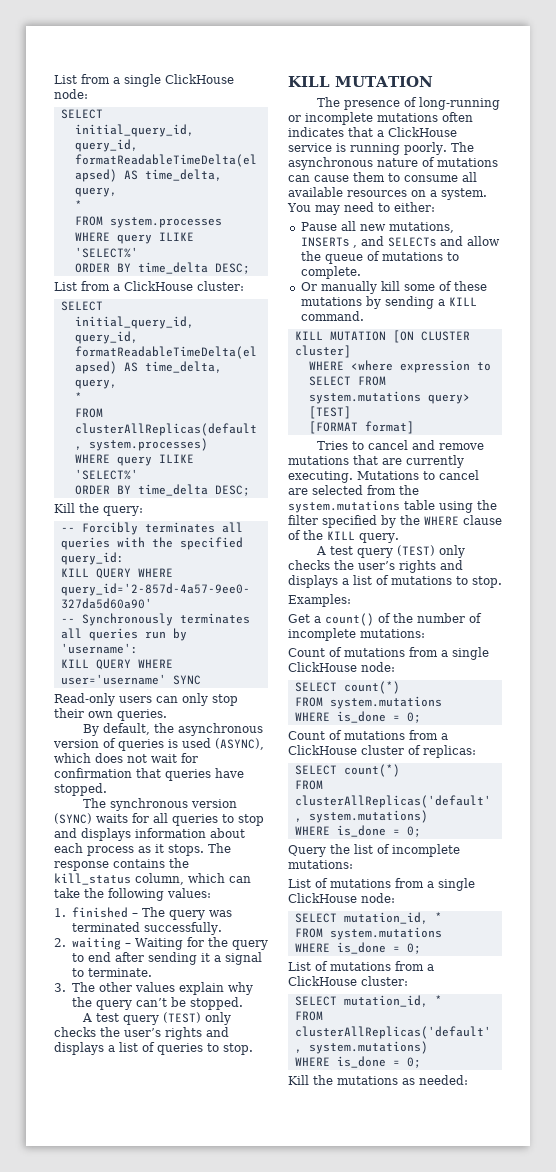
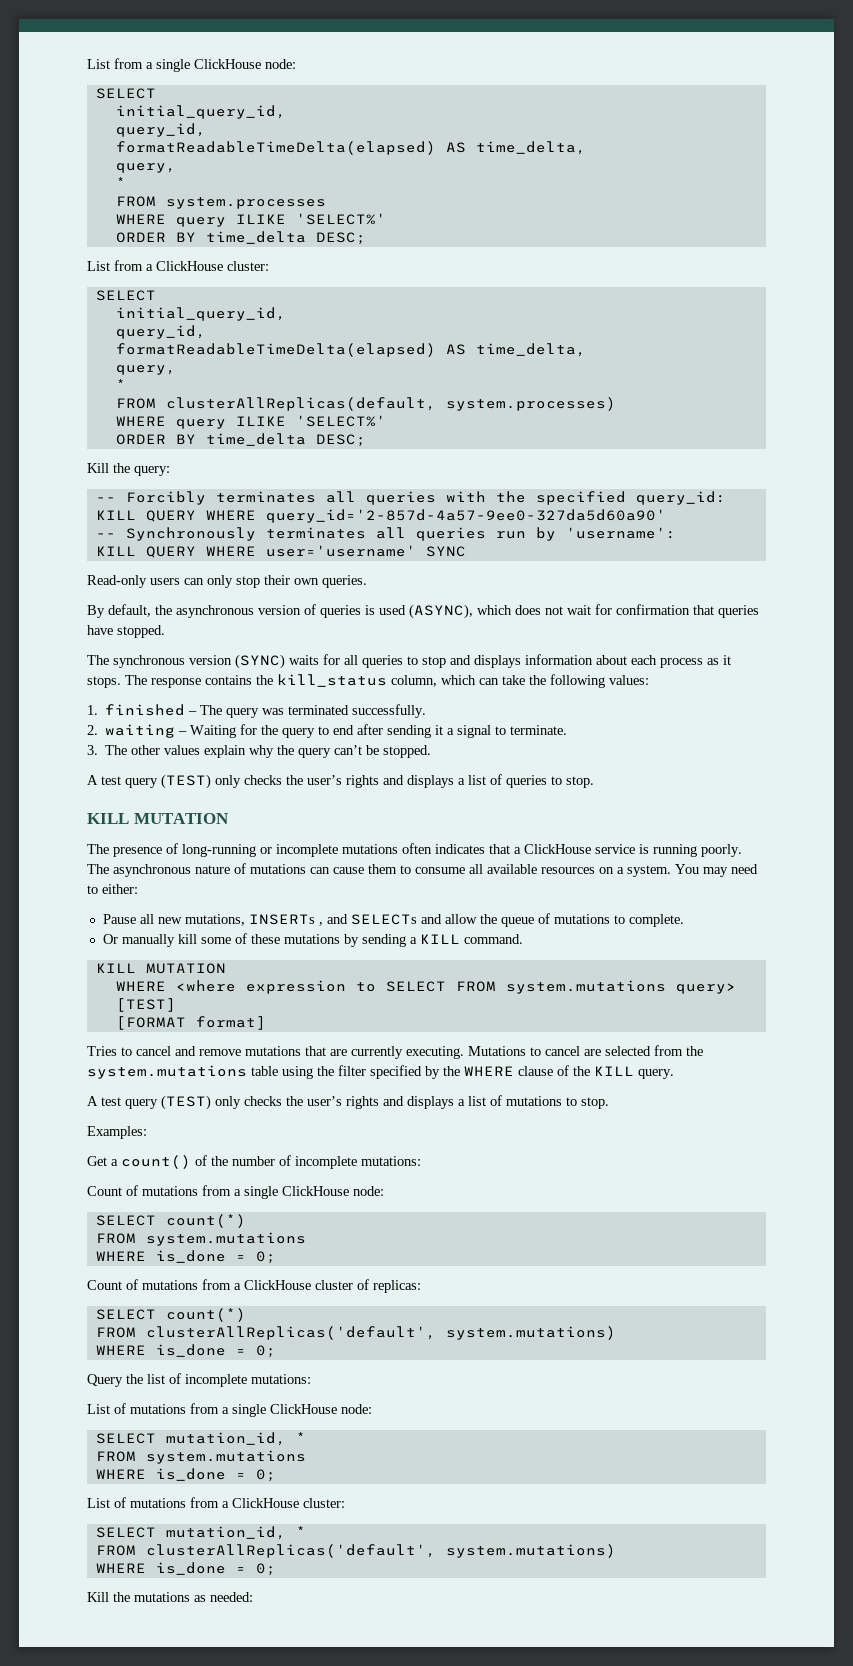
  Or manually kill some of these mutations by sending a KILL command.
- KILL MUTATION [ON CLUSTER cluster]
+ KILL MUTATION

